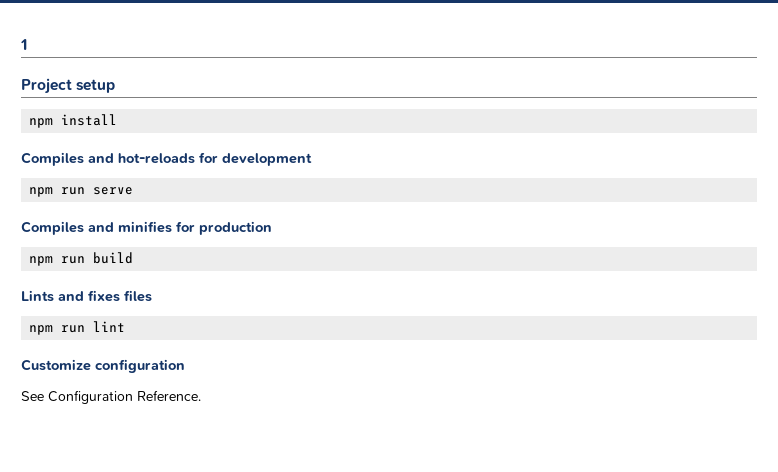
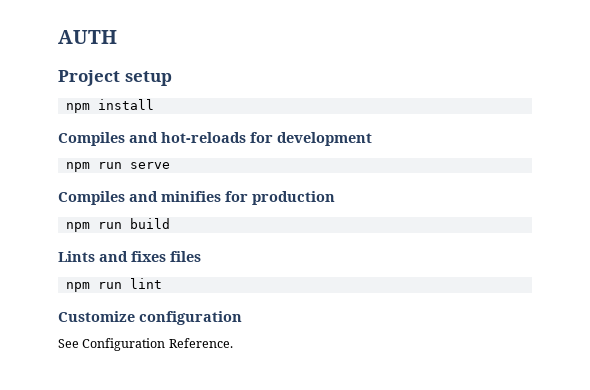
- 1
+ AUTH

